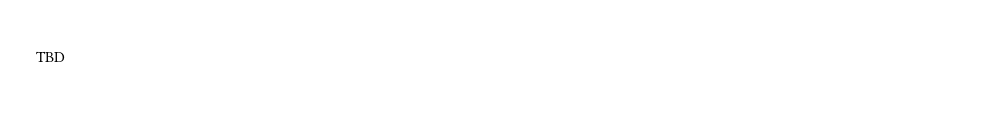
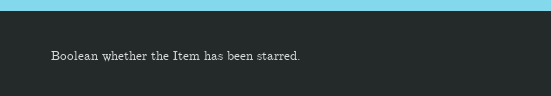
- TBD
+ Boolean whether the Item has been starred.

